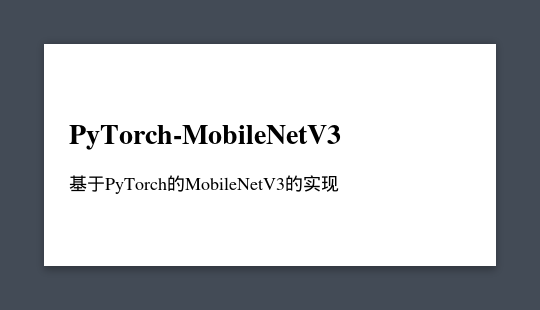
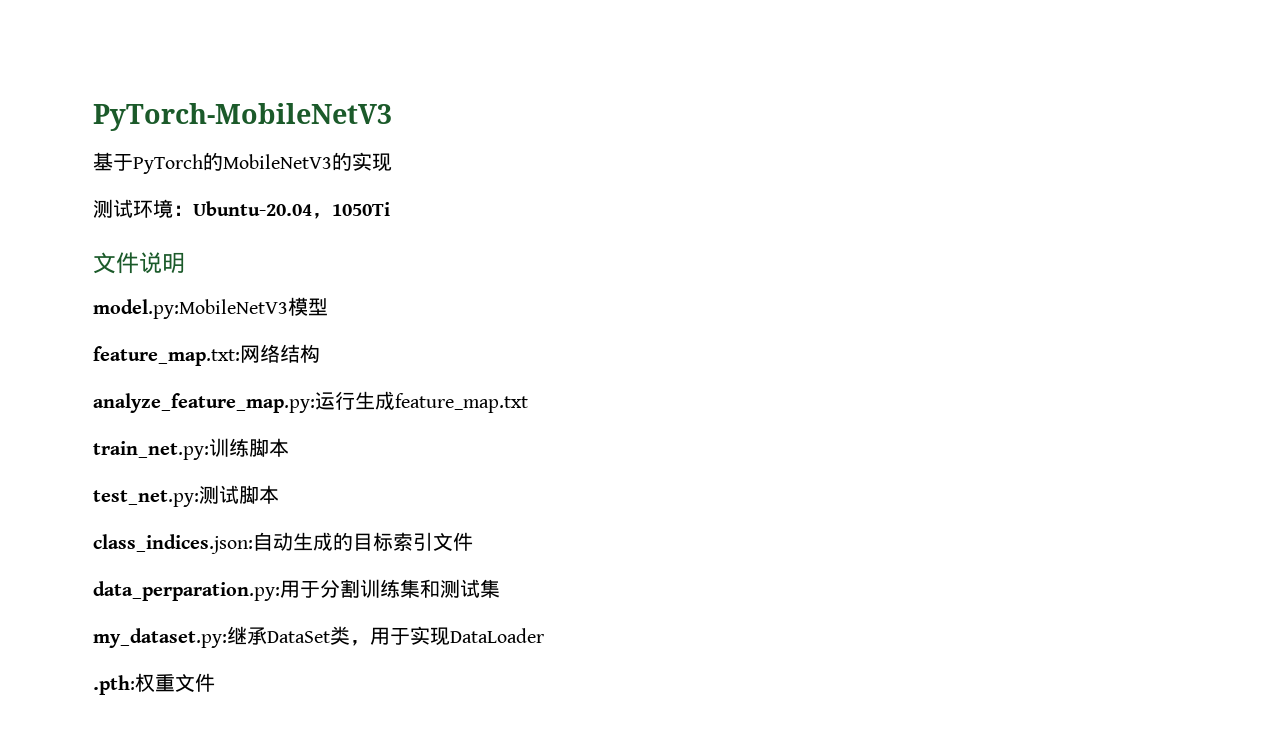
+ 测试环境：Ubuntu-20.04，1050Ti
+ 文件说明
+ model.py:MobileNetV3模型
+ feature_map.txt:网络结构
+ analyze_feature_map.py:运行生成feature_map.txt
+ train_net.py:训练脚本
+ test_net.py:测试脚本
+ class_indices.json:自动生成的目标索引文件
+ data_perparation.py:用于分割训练集和测试集
+ my_dataset.py:继承DataSet类，用于实现DataLoader
+ .pth:权重文件

